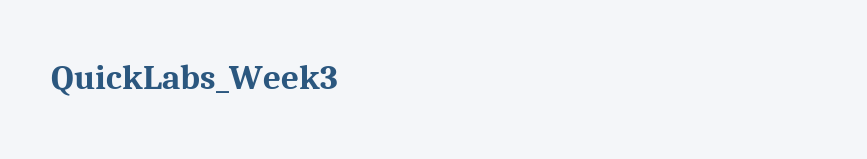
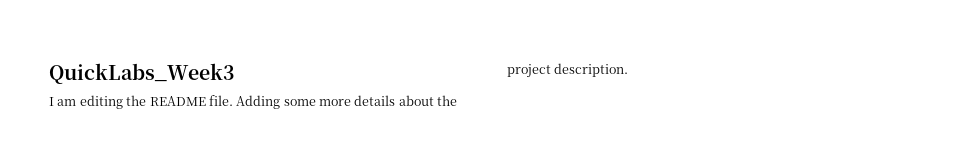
+ I am editing the README file. Adding some more details about the project description.

